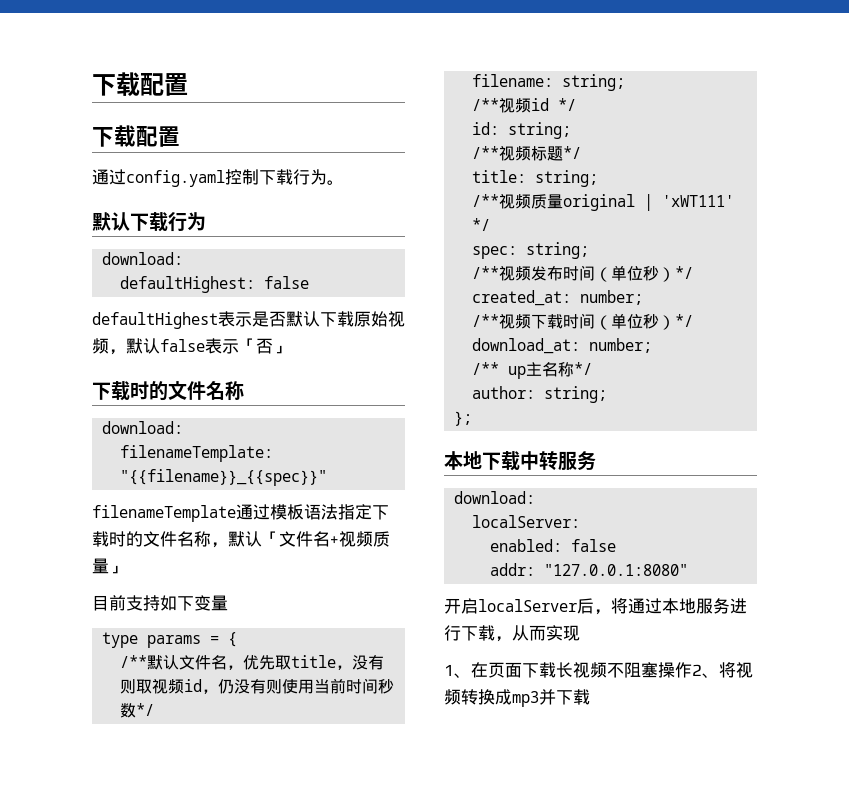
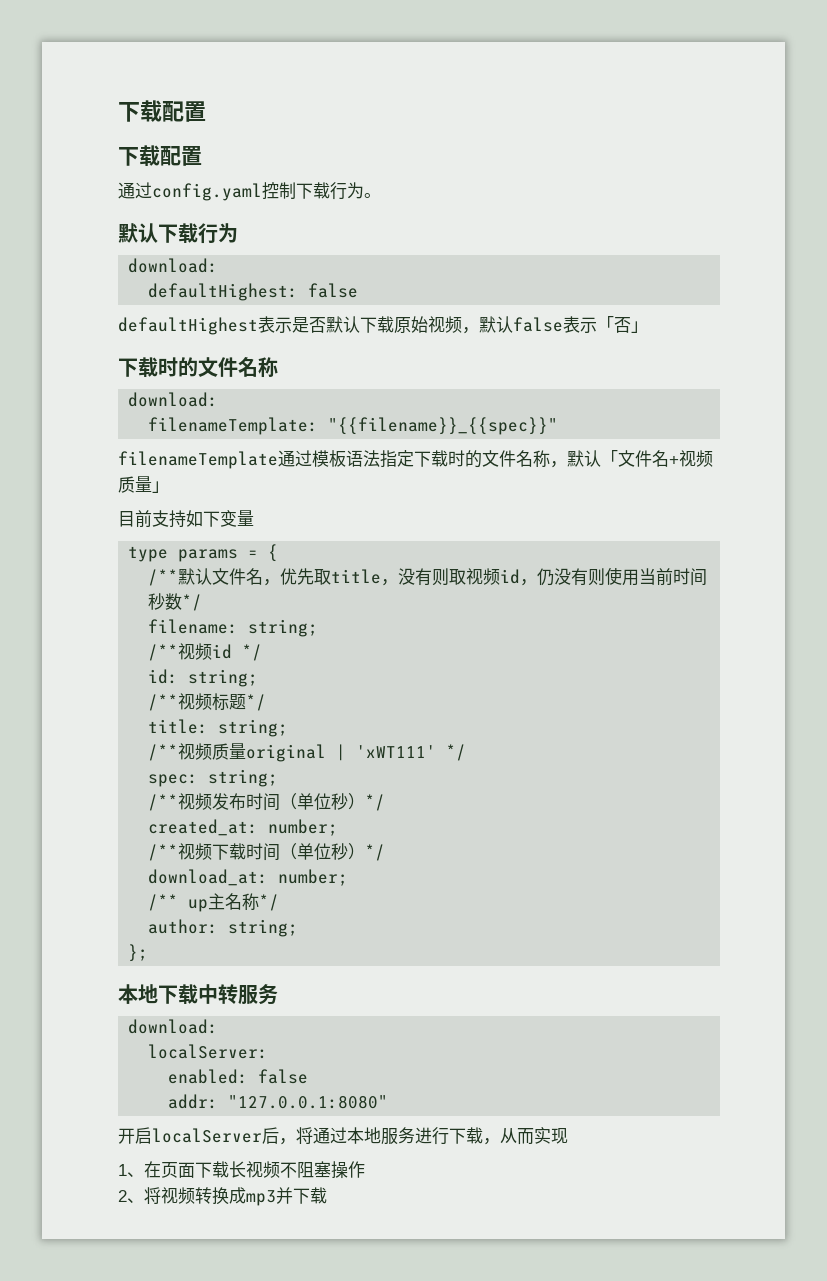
- 1、在页面下载长视频不阻塞操作2、将视频转换成mp3并下载
+ 1、在页面下载长视频不阻塞操作
+ 2、将视频转换成mp3并下载

